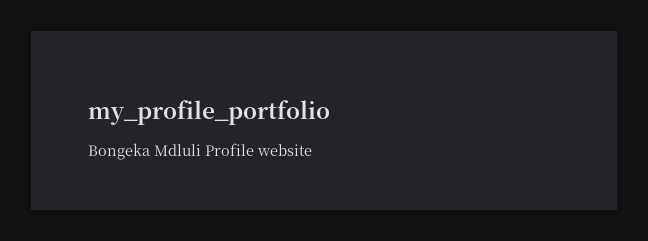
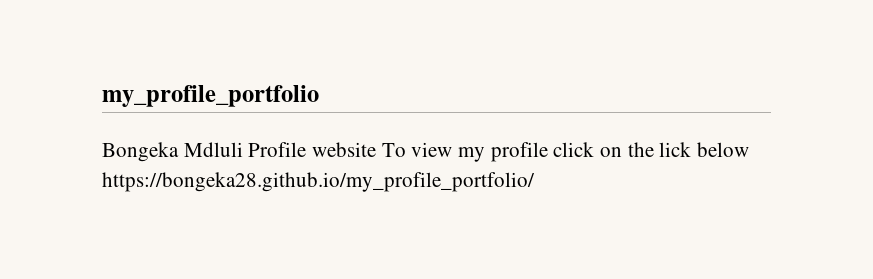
- Bongeka Mdluli Profile website
+ Bongeka Mdluli Profile website To view my profile click on the lick below https://bongeka28.github.io/my_profile_portfolio/

